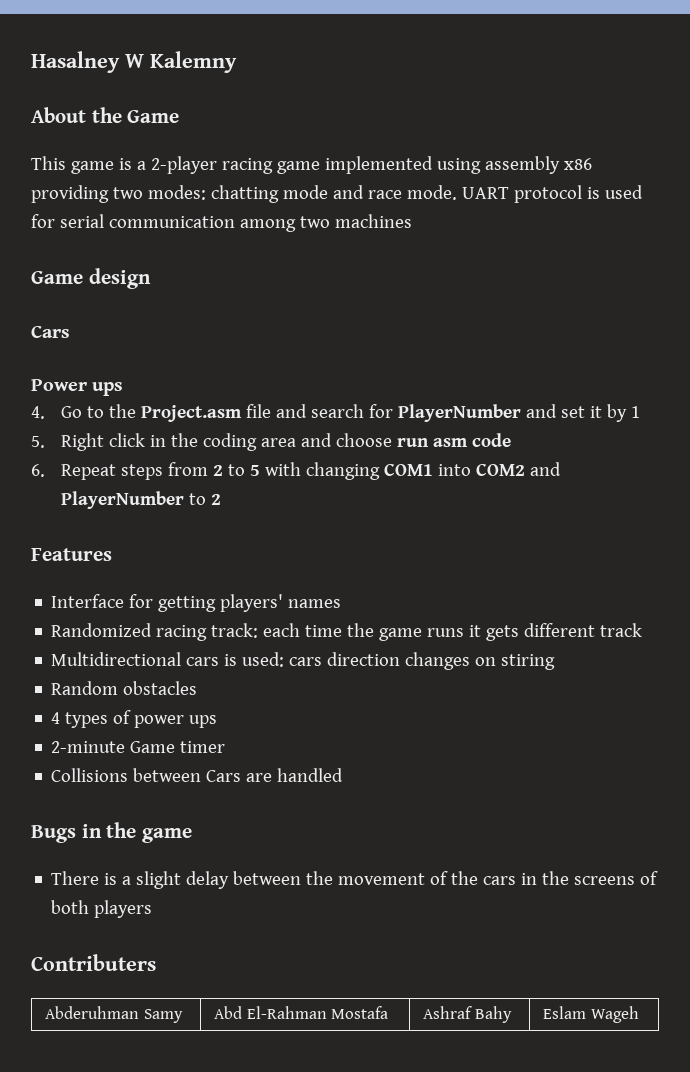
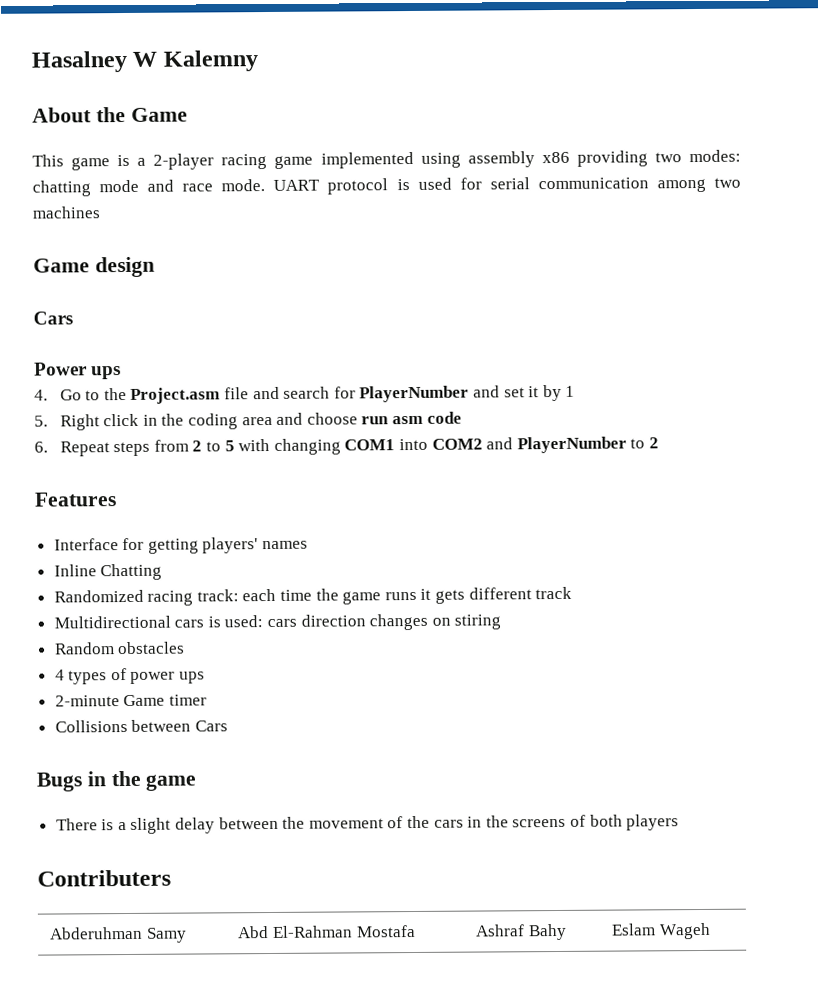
+ Inline Chatting
- Collisions between Cars are handled
+ Collisions between Cars

